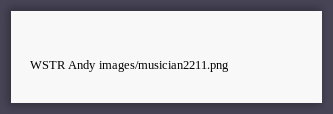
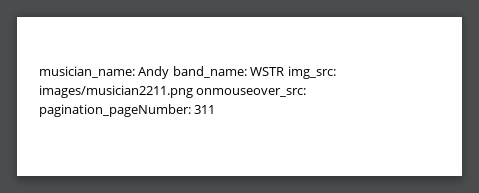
- WSTR Andy images/musician2211.png
+ musician_name: Andy band_name: WSTR img_src: images/musician2211.png onmouseover_src: pagination_pageNumber: 311

